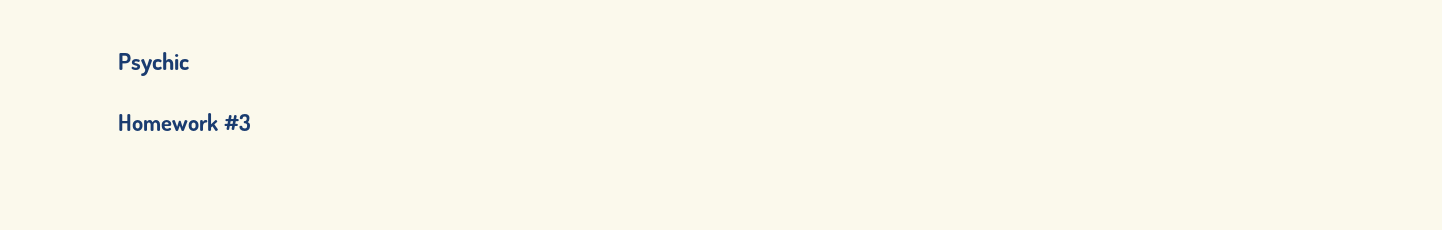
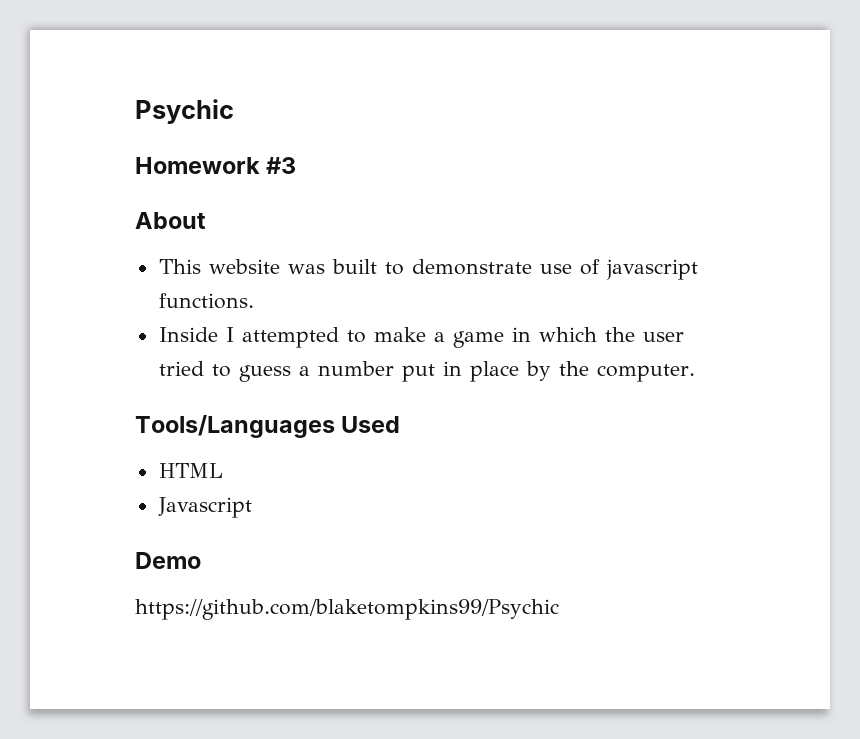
+ About
+ This website was built to demonstrate use of javascript functions.
+ Inside I attempted to make a game in which the user tried to guess a number put in place by the computer.
+ Tools/Languages Used
+ HTML
+ Javascript
+ Demo
+ https://github.com/blaketompkins99/Psychic

